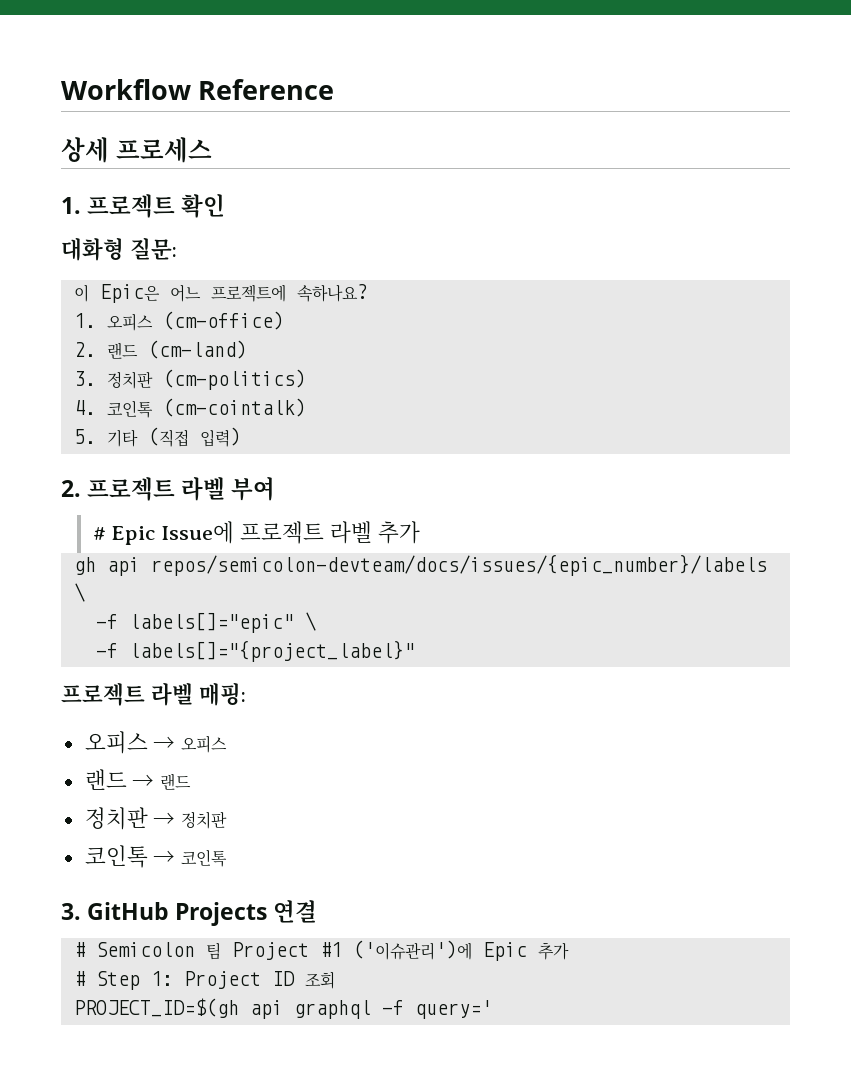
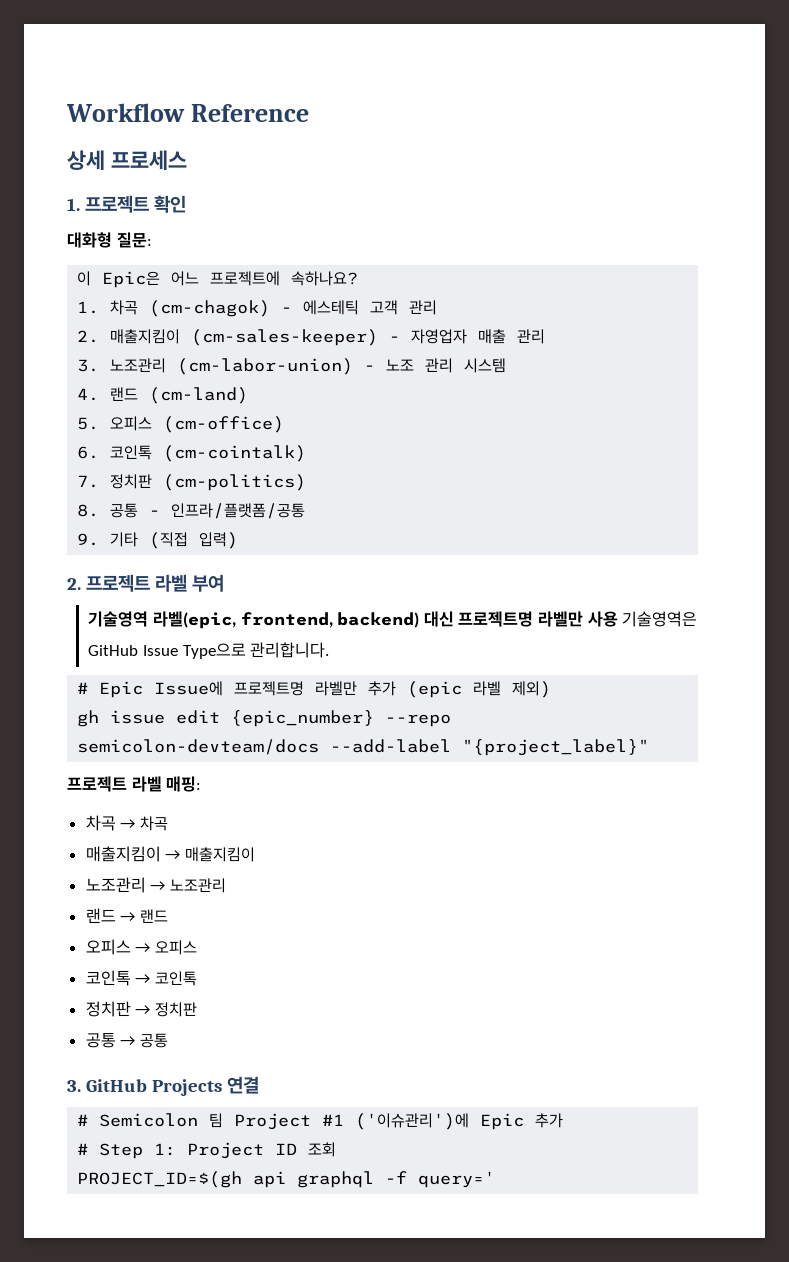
- 1. 오피스 (cm-office)
- 2. 랜드 (cm-land)
- 3. 정치판 (cm-politics)
- 4. 코인톡 (cm-cointalk)
- 5. 기타 (직접 입력)
+ 1. 차곡 (cm-chagok) - 에스테틱 고객 관리
+ 2. 매출지킴이 (cm-sales-keeper) - 자영업자 매출 관리
+ 3. 노조관리 (cm-labor-union) - 노조 관리 시스템
+ 4. 랜드 (cm-land)
+ 5. 오피스 (cm-office)
+ 6. 코인톡 (cm-cointalk)
+ 7. 정치판 (cm-politics)
+ 8. 공통 - 인프라/플랫폼/공통
+ 9. 기타 (직접 입력)
- # Epic Issue에 프로젝트 라벨 추가
- gh api repos/semicolon-devteam/docs/issues/{epic_number}/labels \
- -f labels[]="epic" \
- -f labels[]="{project_label}"
+ 기술영역 라벨(epic, frontend, backend) 대신 프로젝트명 라벨만 사용 기술영역은 GitHub Issue Type으로 관리합니다.
+ # Epic Issue에 프로젝트명 라벨만 추가 (epic 라벨 제외)
+ gh issue edit {epic_number} --repo semicolon-devteam/docs --add-label "{project_label}"
  프로젝트 라벨 매핑:
+ 차곡 → 차곡
+ 매출지킴이 → 매출지킴이
+ 노조관리 → 노조관리
+ 랜드 → 랜드
  오피스 → 오피스
- 랜드 → 랜드
+ 코인톡 → 코인톡
- 코인톡 → 코인톡
+ 공통 → 공통

